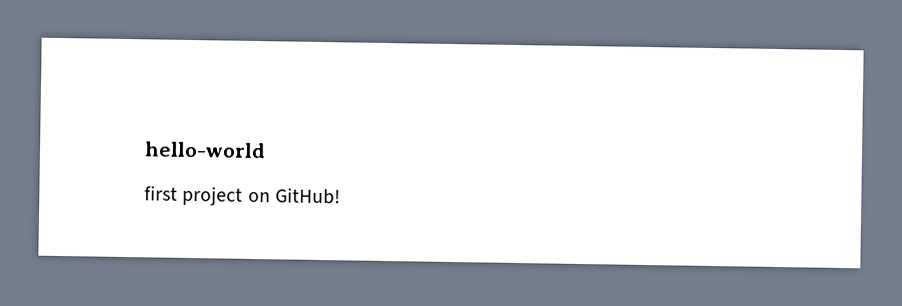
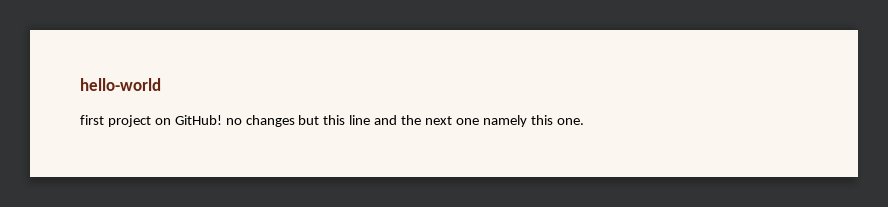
- first project on GitHub!
+ first project on GitHub! no changes but this line and the next one namely this one.

